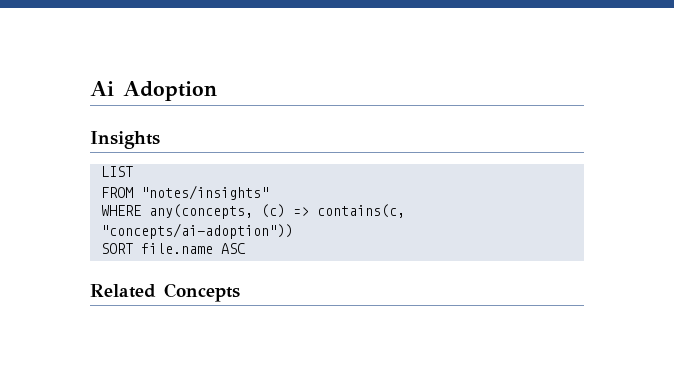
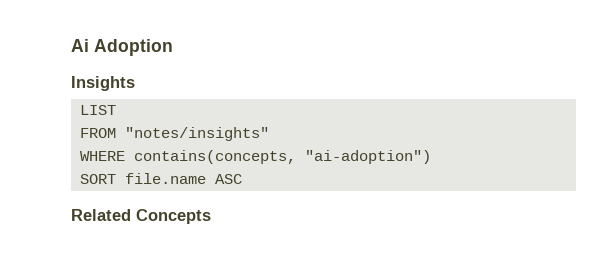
- WHERE any(concepts, (c) => contains(c, "concepts/ai-adoption"))
+ WHERE contains(concepts, "ai-adoption")

